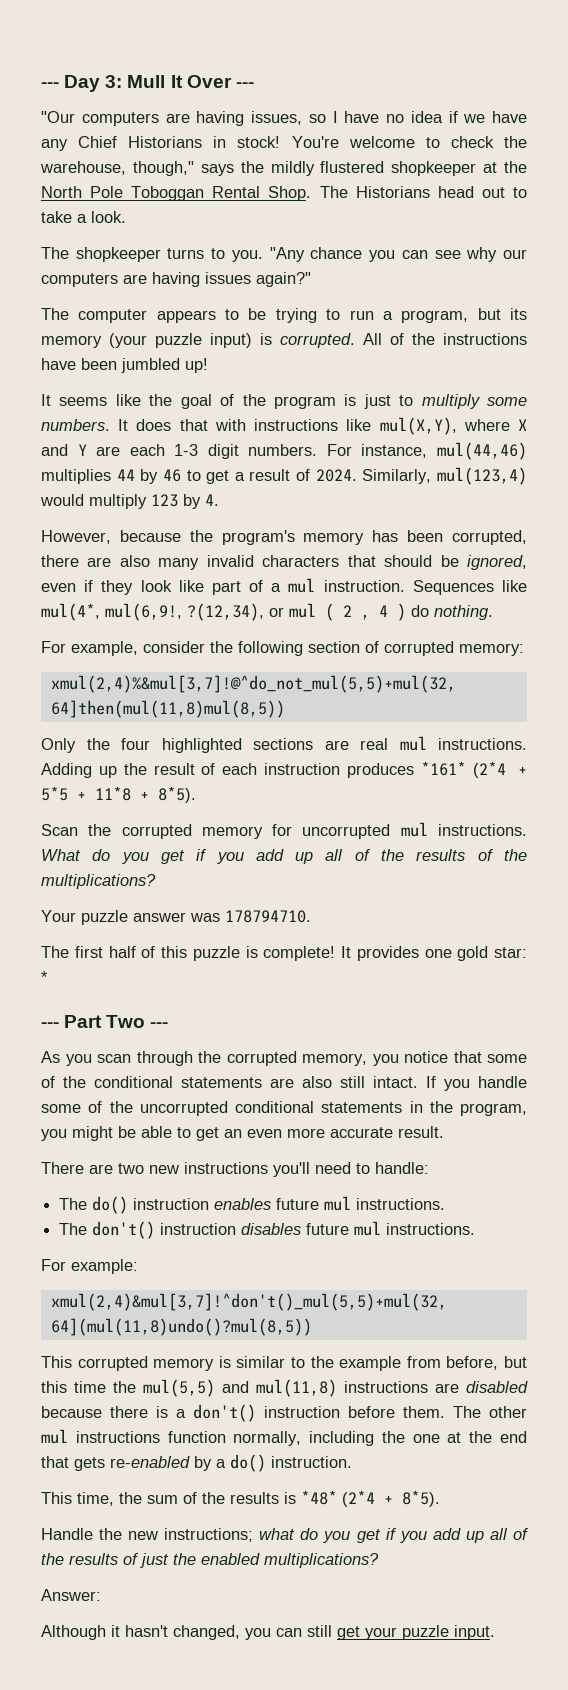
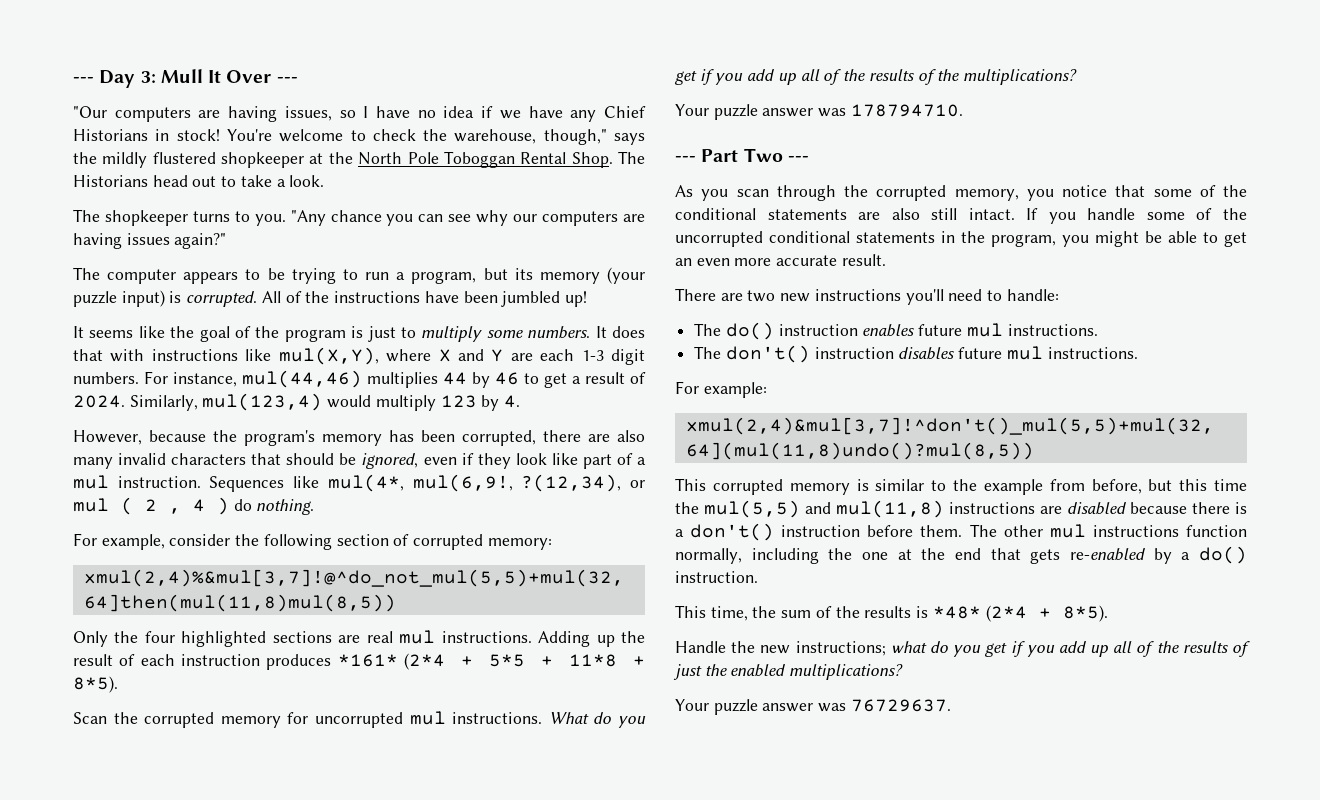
- The first half of this puzzle is complete! It provides one gold star: *
- Answer:
- Although it hasn't changed, you can still get your puzzle input.
+ Your puzzle answer was 76729637.

